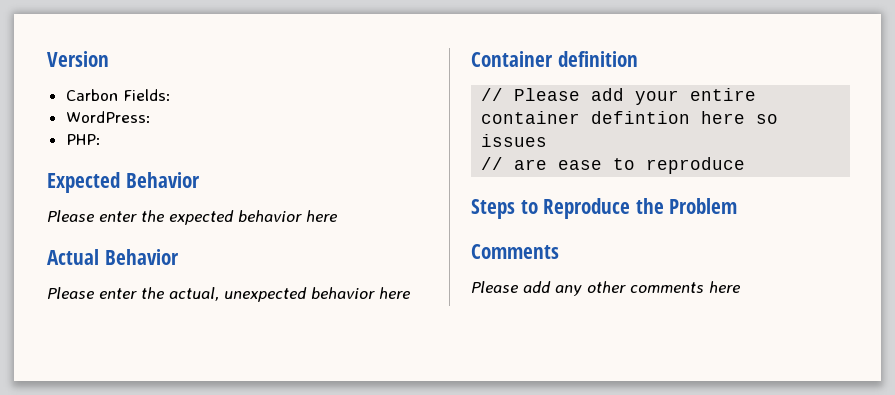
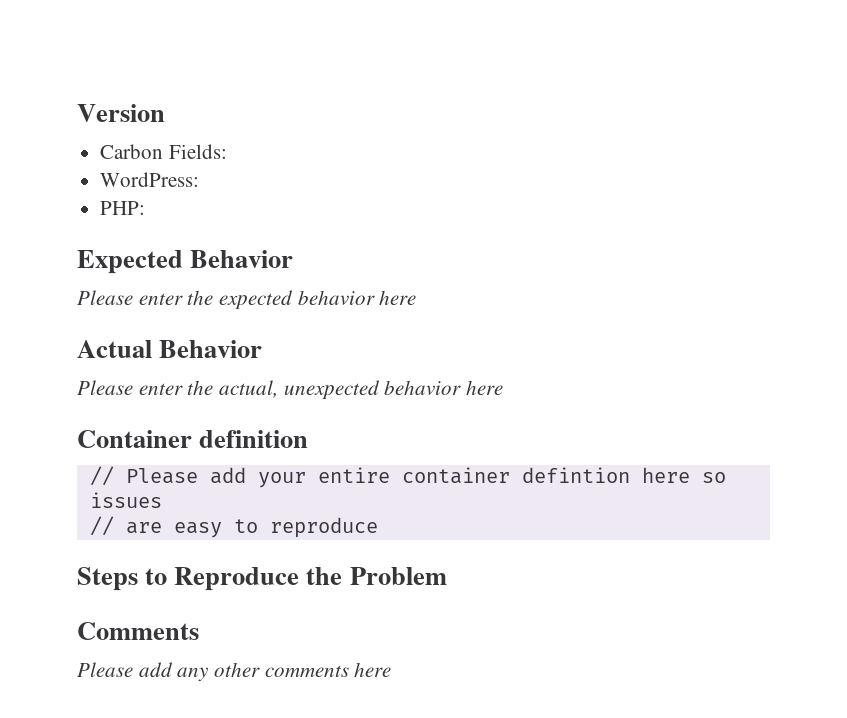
- // are ease to reproduce
+ // are easy to reproduce

